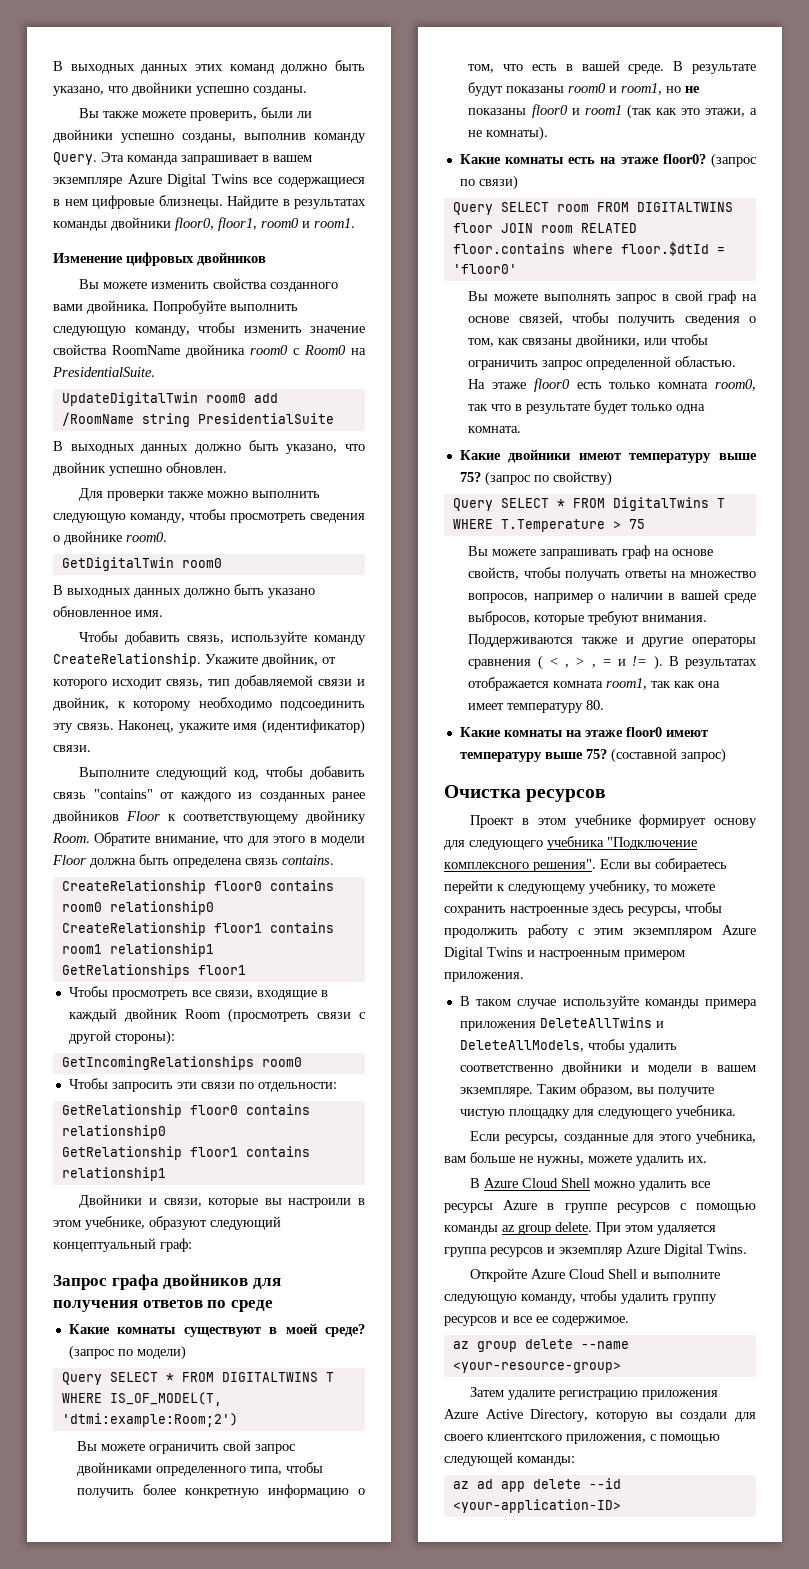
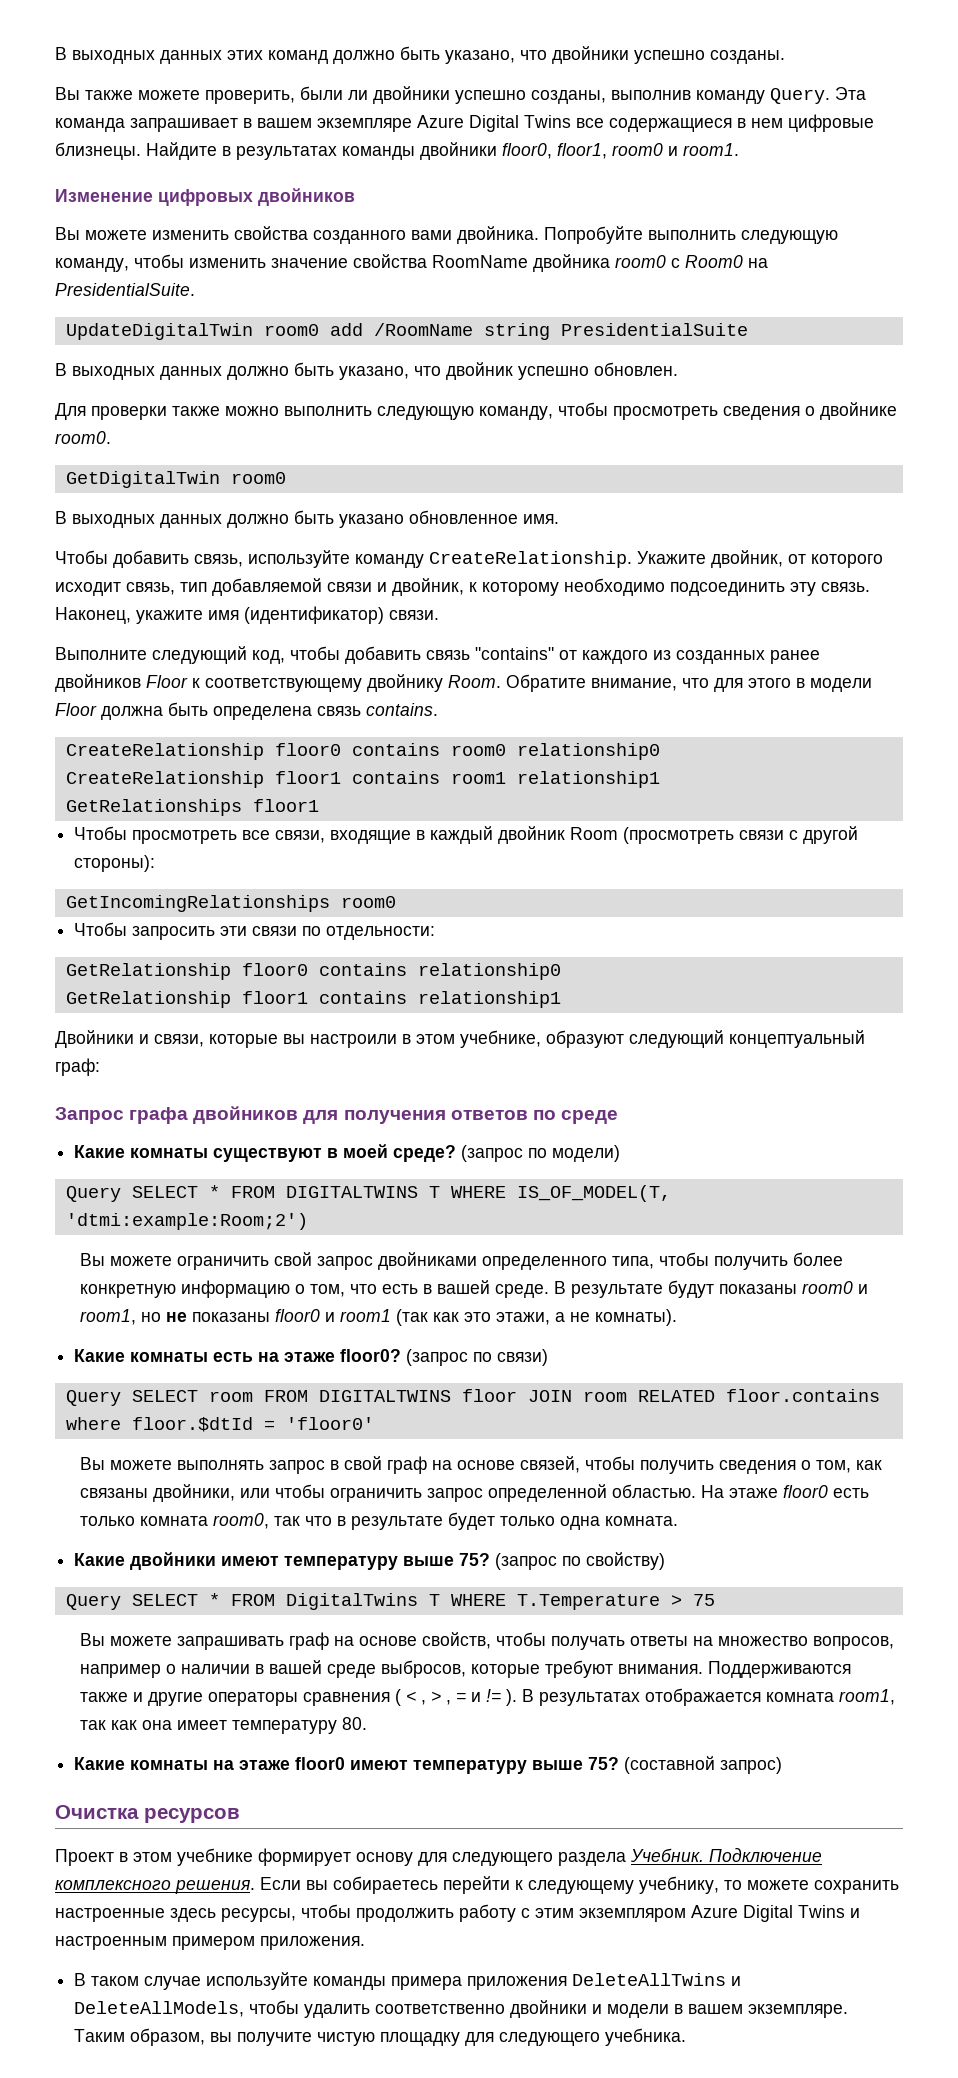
- Проект в этом учебнике формирует основу для следующего учебника "Подключение комплексного решения".
+ Проект в этом учебнике формирует основу для следующего раздела Учебник. Подключение комплексного решения.
- Если ресурсы, созданные для этого учебника, вам больше не нужны, можете удалить их.
- В Azure Cloud Shell можно удалить все ресурсы Azure в группе ресурсов с помощью команды az group delete. При этом удаляется группа ресурсов и экземпляр Azure Digital Twins.
- Откройте Azure Cloud Shell и выполните следующую команду, чтобы удалить группу ресурсов и все ее содержимое.
- az group delete --name <your-resource-group>
- Затем удалите регистрацию приложения Azure Active Directory, которую вы создали для своего клиентского приложения, с помощью следующей команды:
- az ad app delete --id <your-application-ID>

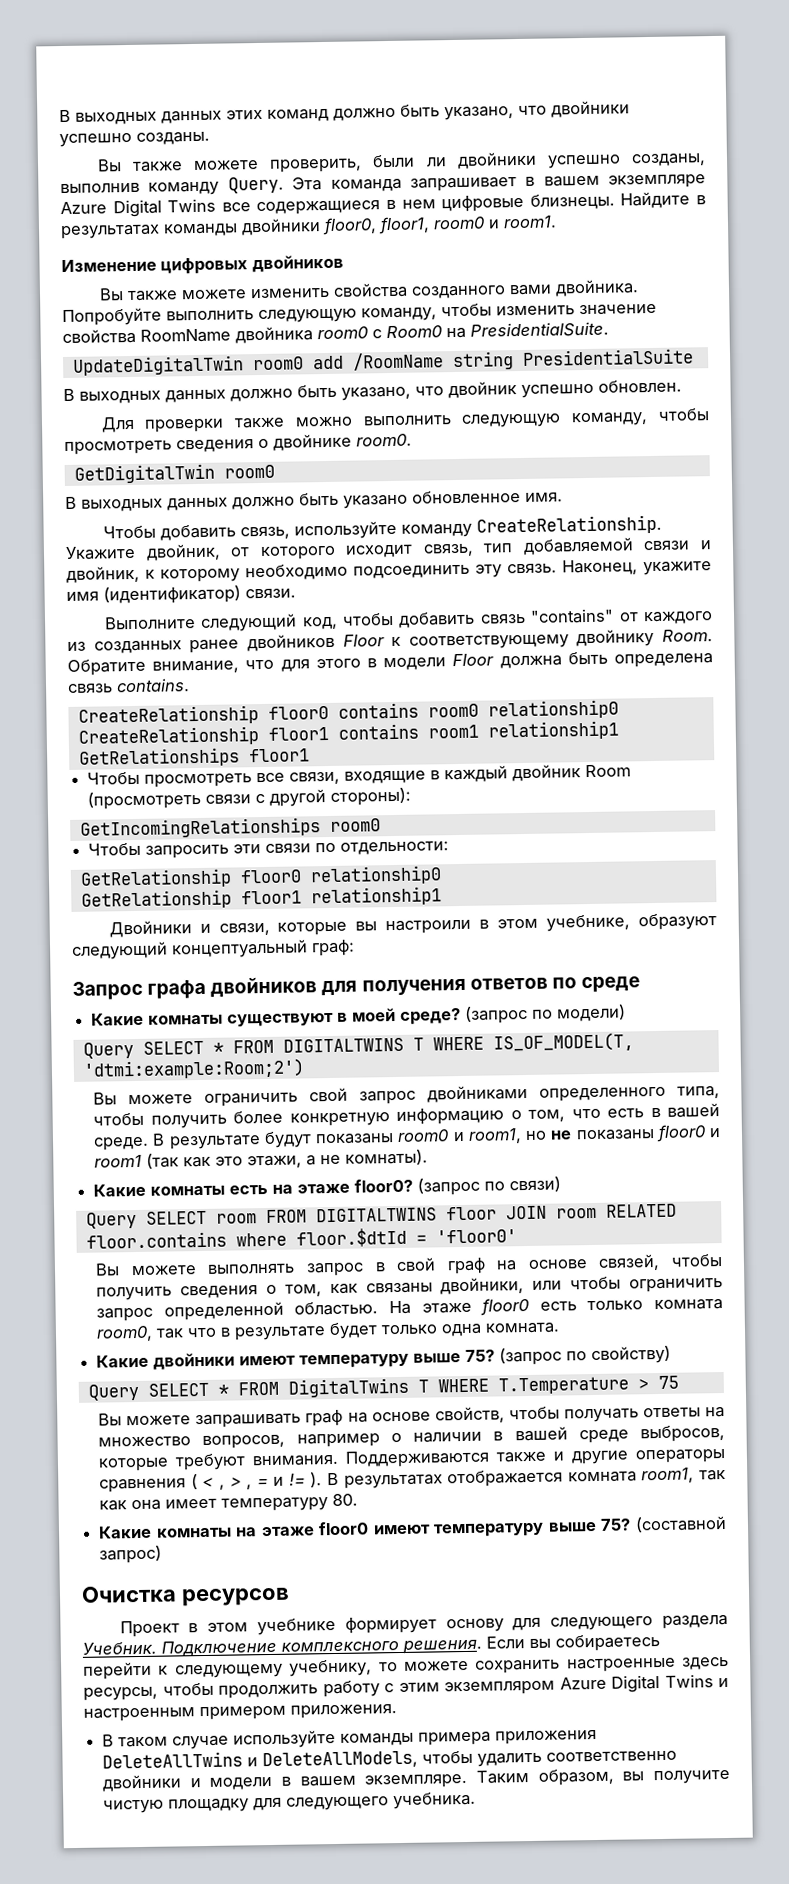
- Вы можете изменить свойства созданного вами двойника.
+ Вы также можете изменить свойства созданного вами двойника.
- GetRelationship floor0 contains relationship0
+ GetRelationship floor0 relationship0
- GetRelationship floor1 contains relationship1
+ GetRelationship floor1 relationship1

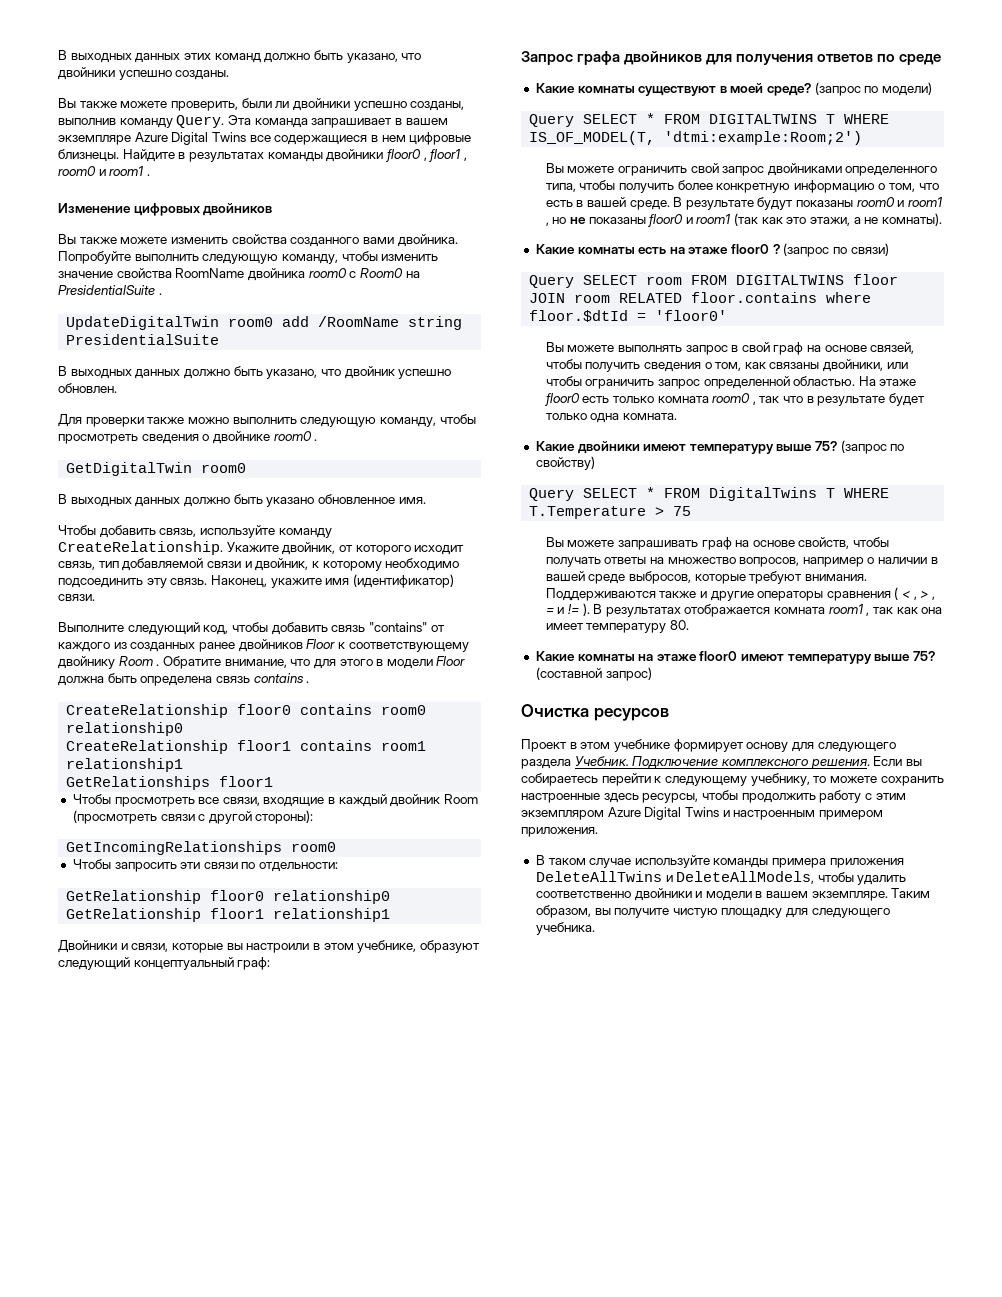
- Найдите в результатах команды двойники floor0, floor1, room0 и room1.
+ Найдите в результатах команды двойники floor0 , floor1 , room0 и room1 .
- Попробуйте выполнить следующую команду, чтобы изменить значение свойства RoomName двойника room0 с Room0 на PresidentialSuite.
+ Попробуйте выполнить следующую команду, чтобы изменить значение свойства RoomName двойника room0 с Room0 на PresidentialSuite .
- Для проверки также можно выполнить следующую команду, чтобы просмотреть сведения о двойнике room0.
+ Для проверки также можно выполнить следующую команду, чтобы просмотреть сведения о двойнике room0 .
- Выполните следующий код, чтобы добавить связь "contains" от каждого из созданных ранее двойников Floor к соответствующему двойнику Room.
+ Выполните следующий код, чтобы добавить связь "contains" от каждого из созданных ранее двойников Floor к соответствующему двойнику Room .
- Обратите внимание, что для этого в модели Floor должна быть определена связь contains.
+ Обратите внимание, что для этого в модели Floor должна быть определена связь contains .
- В результате будут показаны room0 и room1, но не показаны floor0 и room1 (так как это этажи, а не комнаты).
+ В результате будут показаны room0 и room1 , но не показаны floor0 и room1 (так как это этажи, а не комнаты).
- Какие комнаты есть на этаже floor0?
+ Какие комнаты есть на этаже floor0 ?
- На этаже floor0 есть только комната room0, так что в результате будет только одна комната.
+ На этаже floor0 есть только комната room0 , так что в результате будет только одна комната.
- В результатах отображается комната room1, так как она имеет температуру 80.
+ В результатах отображается комната room1 , так как она имеет температуру 80.

